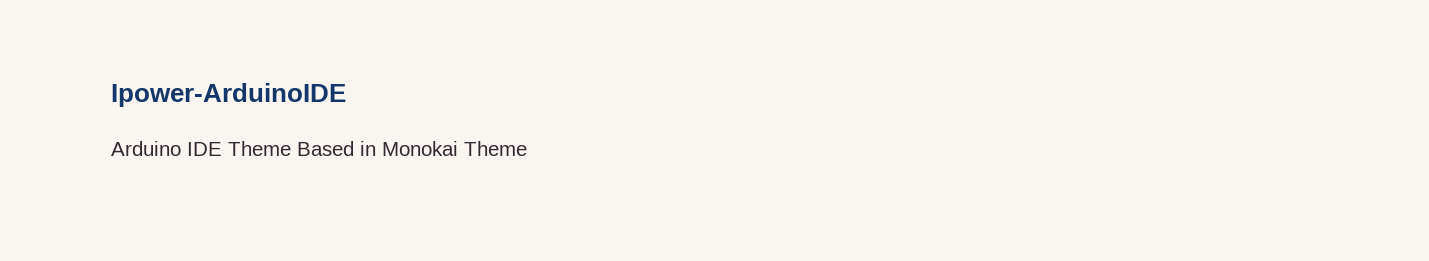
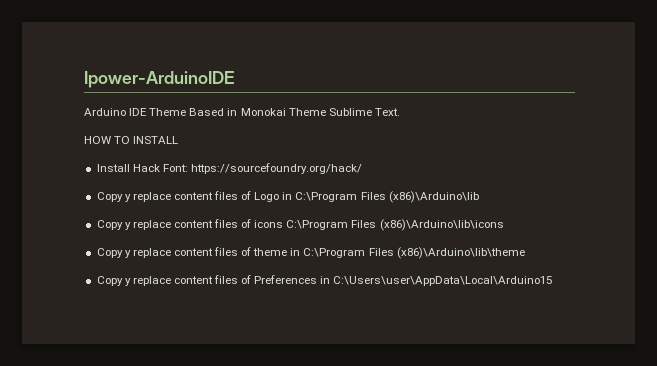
- Arduino IDE Theme Based in Monokai Theme
+ Arduino IDE Theme Based in Monokai Theme Sublime Text.
+ HOW TO INSTALL
+ Install Hack Font: https://sourcefoundry.org/hack/
+ Copy y replace content files of Logo in C:\Program Files (x86)\Arduino\lib
+ Copy y replace content files of icons C:\Program Files (x86)\Arduino\lib\icons
+ Copy y replace content files of theme in C:\Program Files (x86)\Arduino\lib\theme
+ Copy y replace content files of Preferences in C:\Users\user\AppData\Local\Arduino15

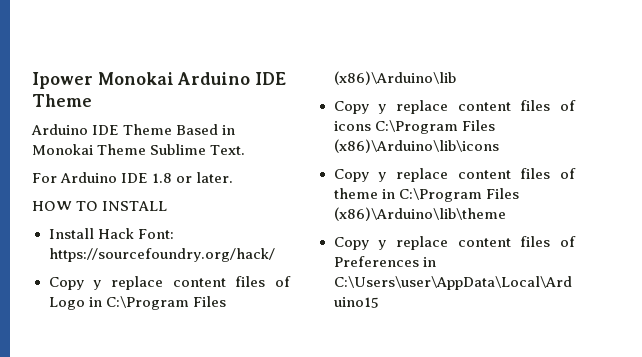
- Ipower-ArduinoIDE
+ Ipower Monokai Arduino IDE Theme
+ For Arduino IDE 1.8 or later.

